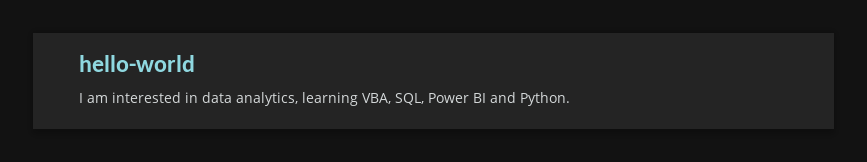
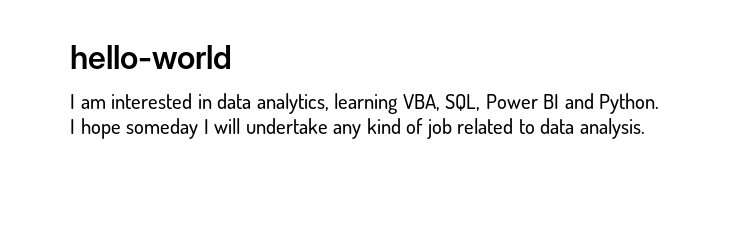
+ I hope someday I will undertake any kind of job related to data analysis.

